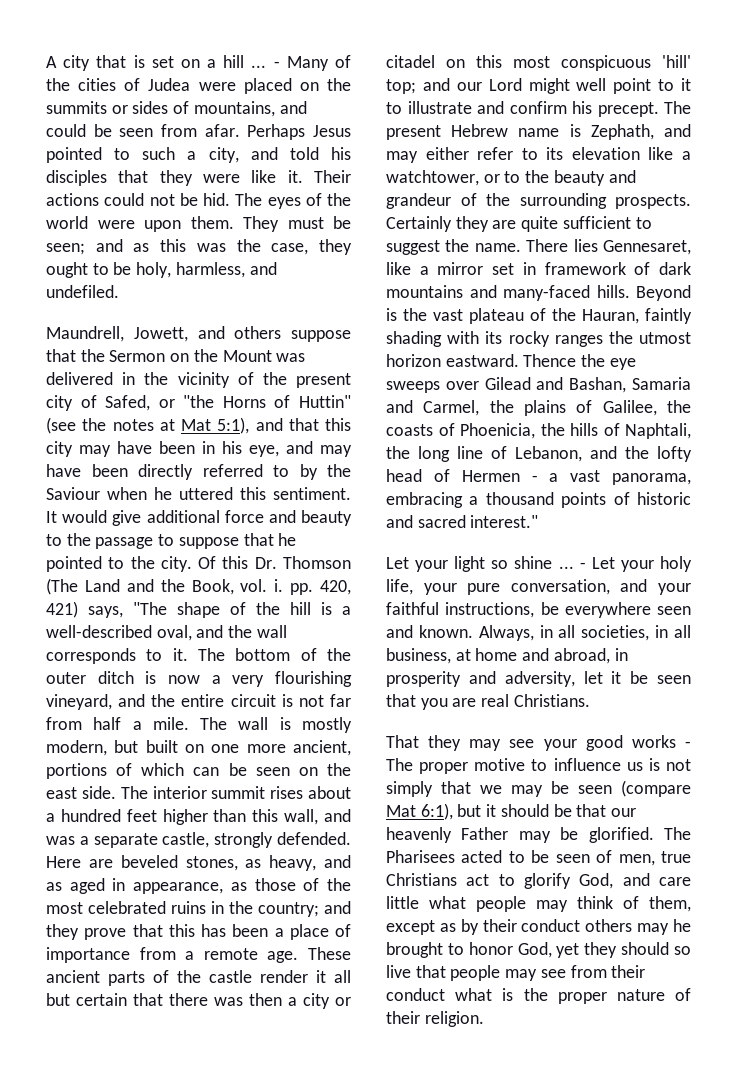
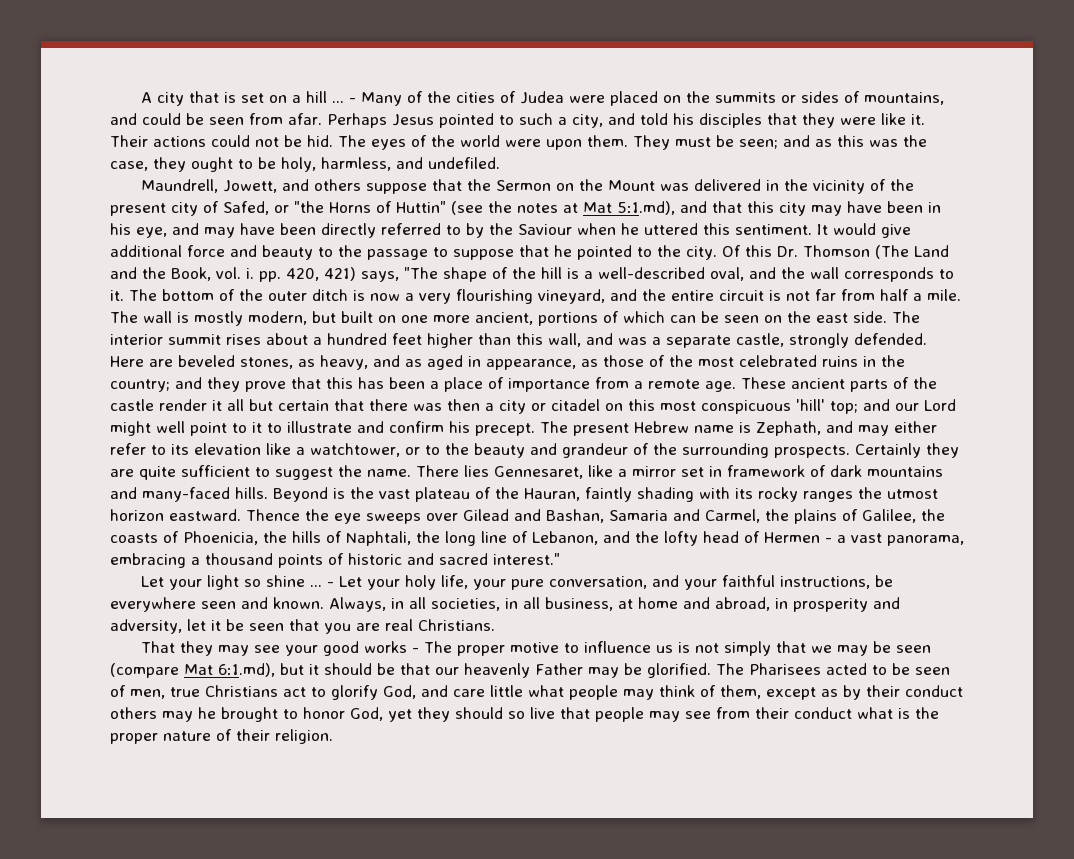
- Maundrell, Jowett, and others suppose that the Sermon on the Mount was delivered in the vicinity of the present city of Safed, or "the Horns of Huttin" (see the notes at Mat 5:1), and that this city may have been in his eye, and may have been directly referred to by the Saviour when he uttered this sentiment.
+ Maundrell, Jowett, and others suppose that the Sermon on the Mount was delivered in the vicinity of the present city of Safed, or "the Horns of Huttin" (see the notes at Mat 5:1.md), and that this city may have been in his eye, and may have been directly referred to by the Saviour when he uttered this sentiment.
- That they may see your good works - The proper motive to influence us is not simply that we may be seen (compare Mat 6:1), but it should be that our heavenly Father may be glorified.
+ That they may see your good works - The proper motive to influence us is not simply that we may be seen (compare Mat 6:1.md), but it should be that our heavenly Father may be glorified.

